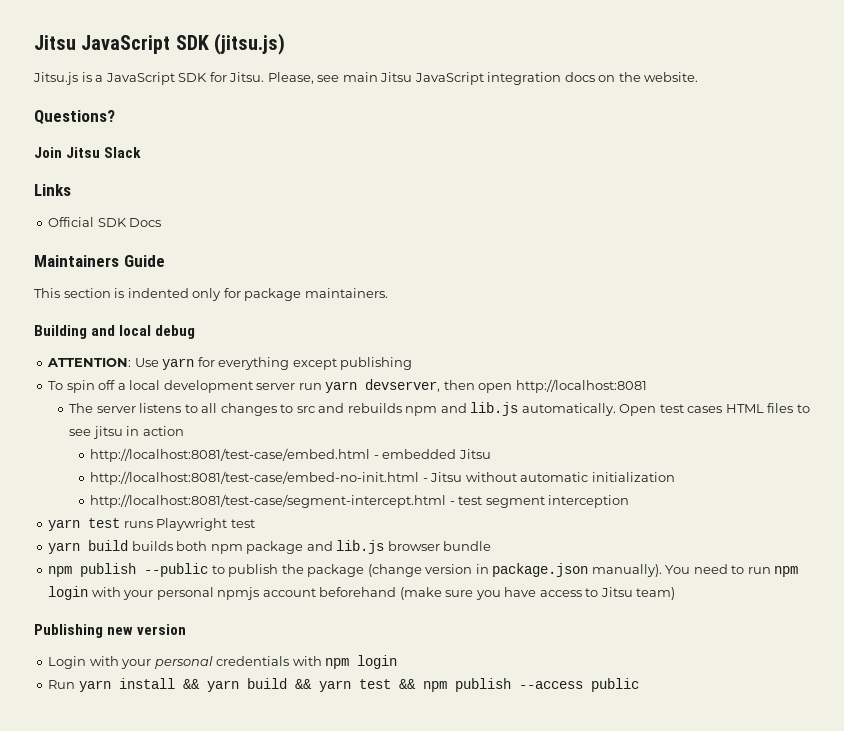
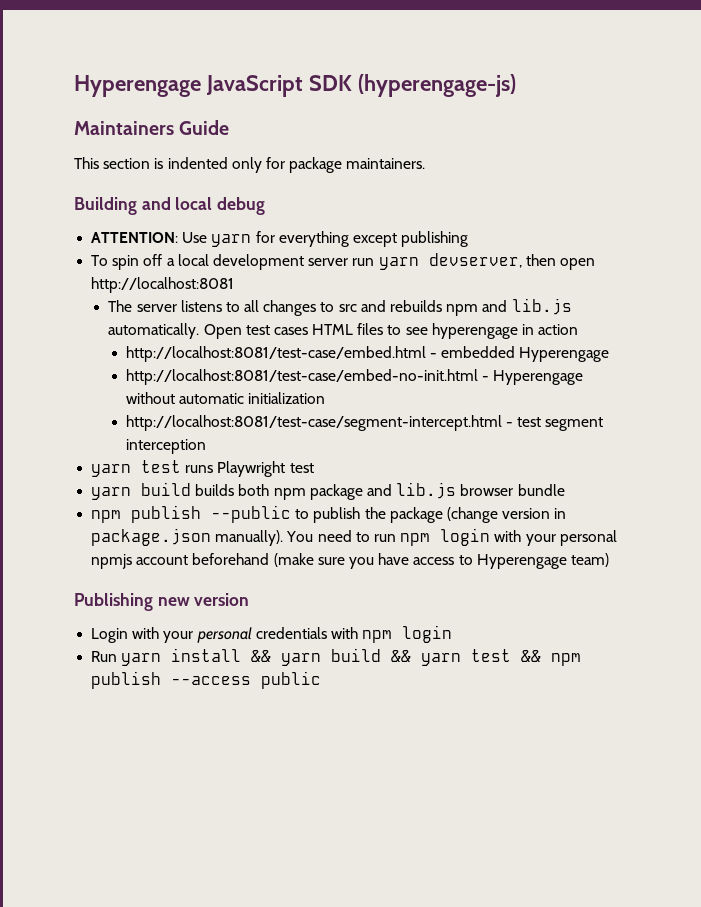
- Jitsu JavaScript SDK (jitsu.js)
- Jitsu.js is a JavaScript SDK for Jitsu. Please, see main Jitsu JavaScript integration docs on the website.
- Questions?
- Join Jitsu Slack
- Links
- Official SDK Docs
+ Hyperengage JavaScript SDK (hyperengage-js)
- Open test cases HTML files to see jitsu in action
+ Open test cases HTML files to see hyperengage in action
- http://localhost:8081/test-case/embed.html - embedded Jitsu
+ http://localhost:8081/test-case/embed.html - embedded Hyperengage
- http://localhost:8081/test-case/embed-no-init.html - Jitsu without automatic initialization
+ http://localhost:8081/test-case/embed-no-init.html - Hyperengage without automatic initialization
- You need to run npm login with your personal npmjs account beforehand (make sure you have access to Jitsu team)
+ You need to run npm login with your personal npmjs account beforehand (make sure you have access to Hyperengage team)

